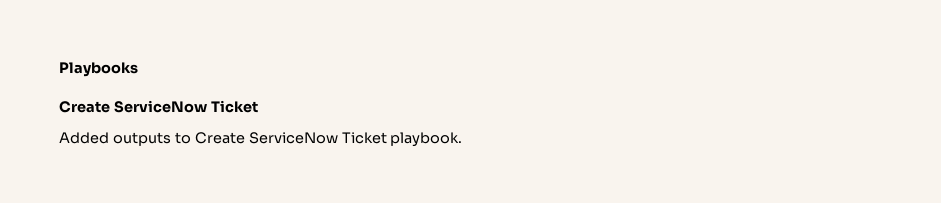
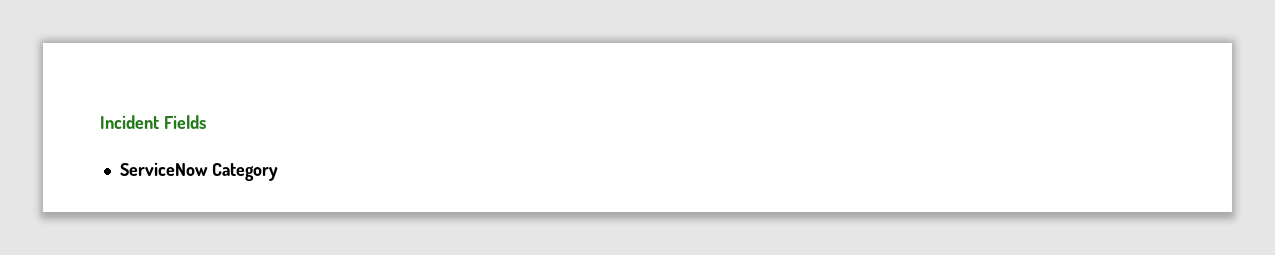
- Playbooks
- Create ServiceNow Ticket
- Added outputs to Create ServiceNow Ticket playbook.
+ Incident Fields
+ ServiceNow Category

